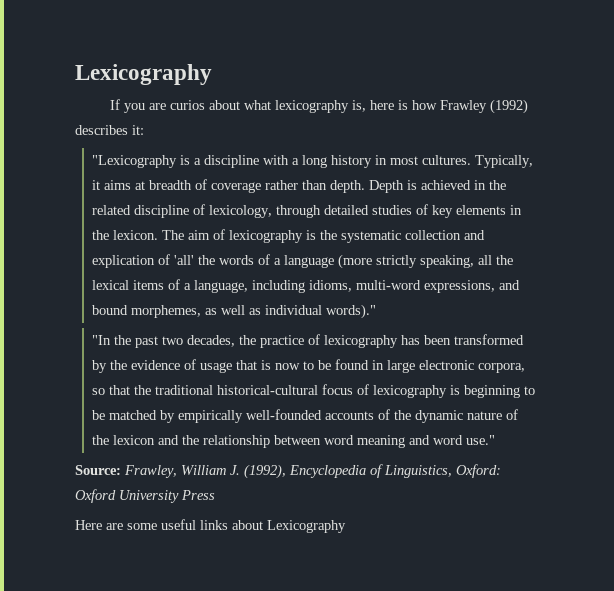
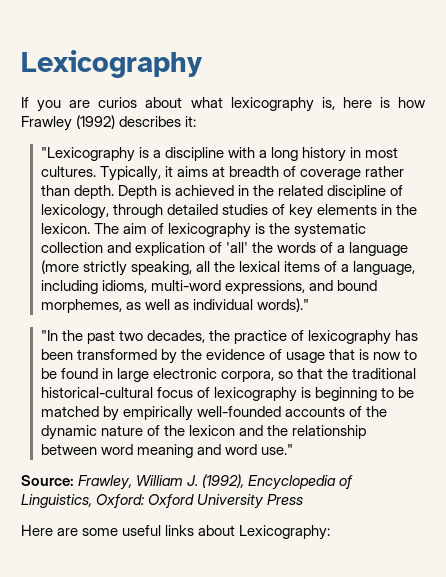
- Here are some useful links about Lexicography
+ Here are some useful links about Lexicography:

